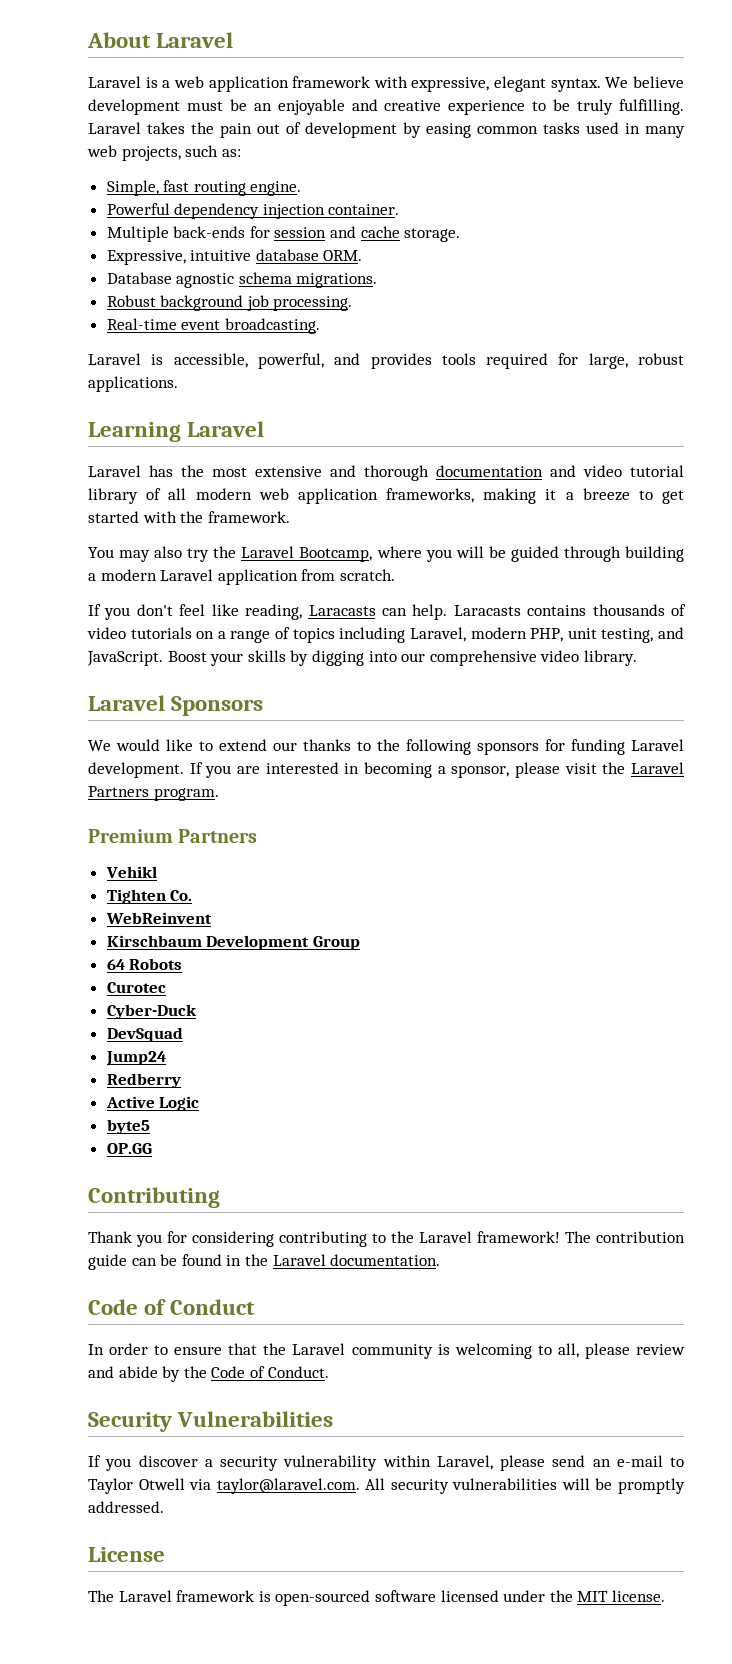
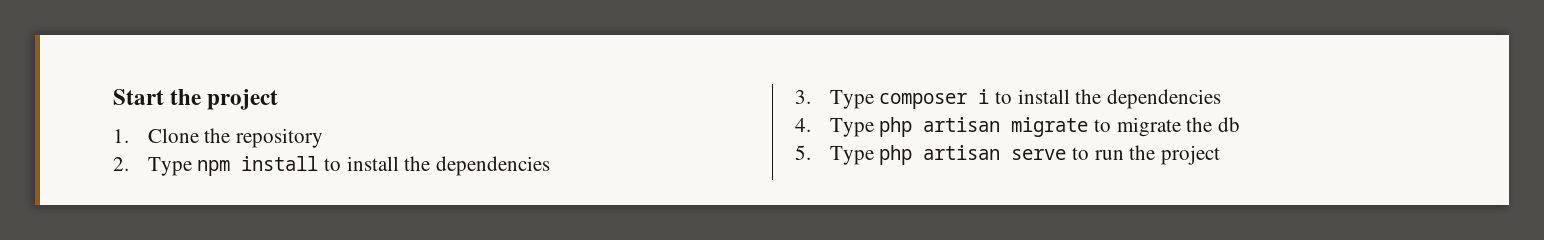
- About Laravel
- Laravel is a web application framework with expressive, elegant syntax. We believe development must be an enjoyable and creative experience to be truly fulfilling. Laravel takes the pain out of development by easing common tasks used in many web projects, such as:
- Simple, fast routing engine.
- Powerful dependency injection container.
- Multiple back-ends for session and cache storage.
- Expressive, intuitive database ORM.
- Database agnostic schema migrations.
- Robust background job processing.
- Real-time event broadcasting.
- Laravel is accessible, powerful, and provides tools required for large, robust applications.
- Learning Laravel
- Laravel has the most extensive and thorough documentation and video tutorial library of all modern web application frameworks, making it a breeze to get started with the framework.
- You may also try the Laravel Bootcamp, where you will be guided through building a modern Laravel application from scratch.
- If you don't feel like reading, Laracasts can help. Laracasts contains thousands of video tutorials on a range of topics including Laravel, modern PHP, unit testing, and JavaScript. Boost your skills by digging into our comprehensive video library.
- Laravel Sponsors
- We would like to extend our thanks to the following sponsors for funding Laravel development. If you are interested in becoming a sponsor, please visit the Laravel Partners program.
- Premium Partners
- Vehikl
- Tighten Co.
- WebReinvent
- Kirschbaum Development Group
- 64 Robots
- Curotec
- Cyber-Duck
- DevSquad
- Jump24
- Redberry
- Active Logic
- byte5
- OP.GG
- Contributing
- Thank you for considering contributing to the Laravel framework! The contribution guide can be found in the Laravel documentation.
- Code of Conduct
- In order to ensure that the Laravel community is welcoming to all, please review and abide by the Code of Conduct.
- Security Vulnerabilities
- If you discover a security vulnerability within Laravel, please send an e-mail to Taylor Otwell via taylor@laravel.com. All security vulnerabilities will be promptly addressed.
- License
- The Laravel framework is open-sourced software licensed under the MIT license.
+ Start the project
+ 1. Clone the repository
+ 2. Type npm install to install the dependencies
+ 3. Type composer i to install the dependencies
+ 4. Type php artisan migrate to migrate the db
+ 5. Type php artisan serve to run the project

